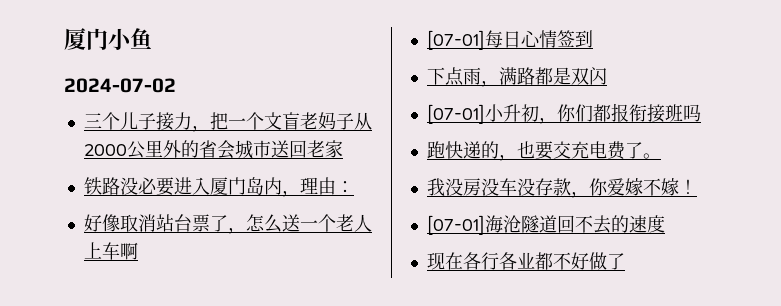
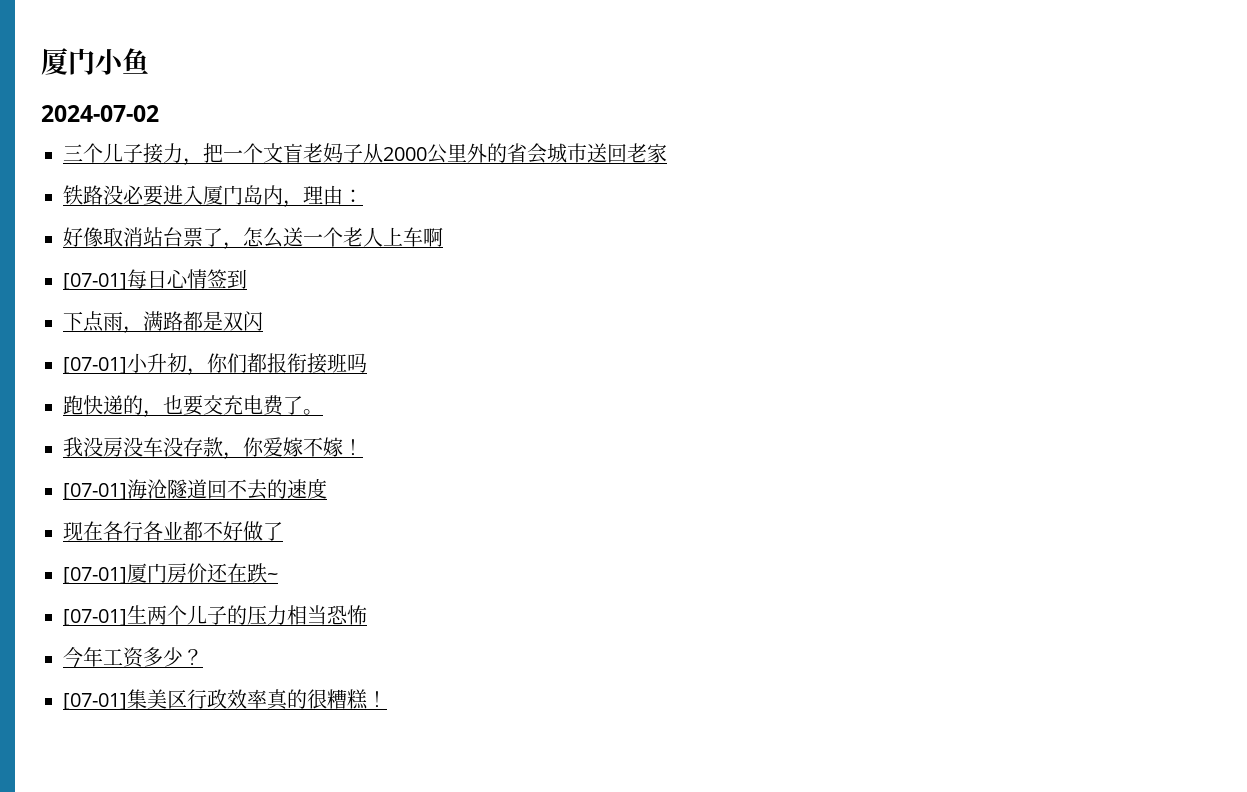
+ [07-01]厦门房价还在跌~
+ [07-01]生两个儿子的压力相当恐怖
+ 今年工资多少？
+ [07-01]集美区行政效率真的很糟糕！

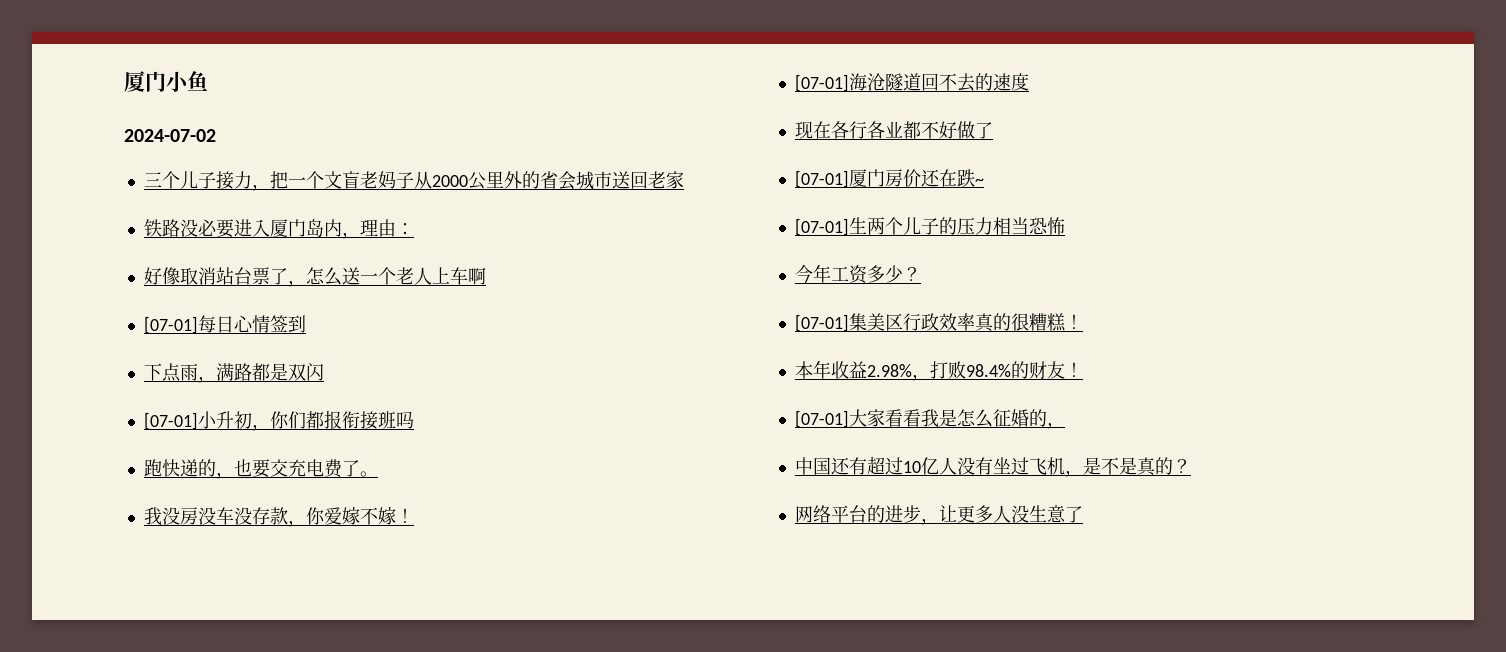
+ 本年收益2.98%，打败98.4%的财友！
+ [07-01]大家看看我是怎么征婚的，
+ 中国还有超过10亿人没有坐过飞机，是不是真的？
+ 网络平台的进步，让更多人没生意了

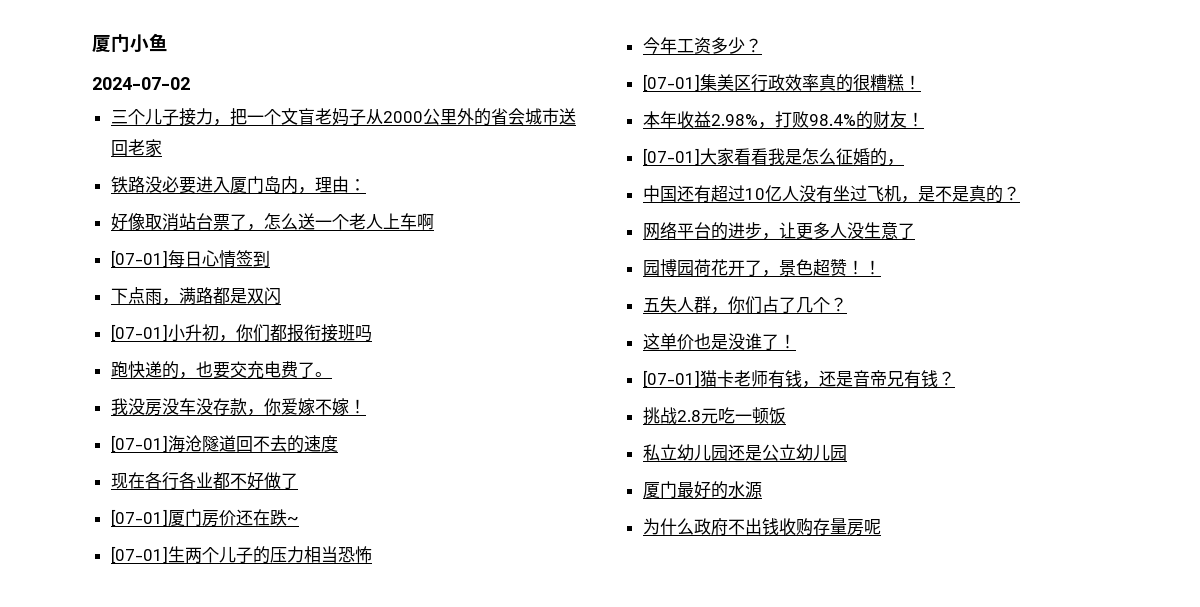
+ 园博园荷花开了，景色超赞！！
+ 五失人群，你们占了几个？
+ 这单价也是没谁了！
+ [07-01]猫卡老师有钱，还是音帝兄有钱？
+ 挑战2.8元吃一顿饭
+ 私立幼儿园还是公立幼儿园
+ 厦门最好的水源
+ 为什么政府不出钱收购存量房呢

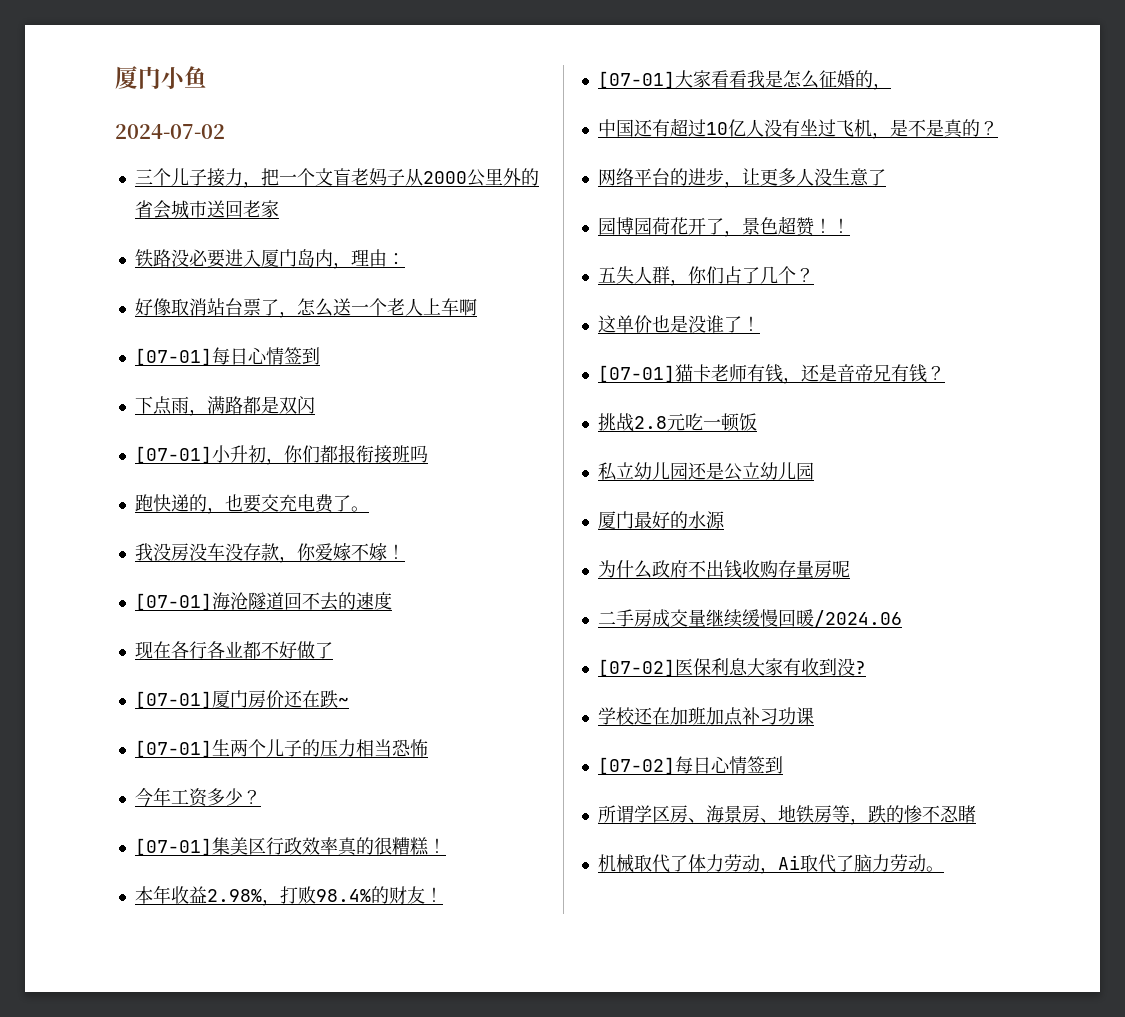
+ 二手房成交量继续缓慢回暖/2024.06
+ [07-02]医保利息大家有收到没?
+ 学校还在加班加点补习功课
+ [07-02]每日心情签到
+ 所谓学区房、海景房、地铁房等，跌的惨不忍睹
+ 机械取代了体力劳动，Ai取代了脑力劳动。

